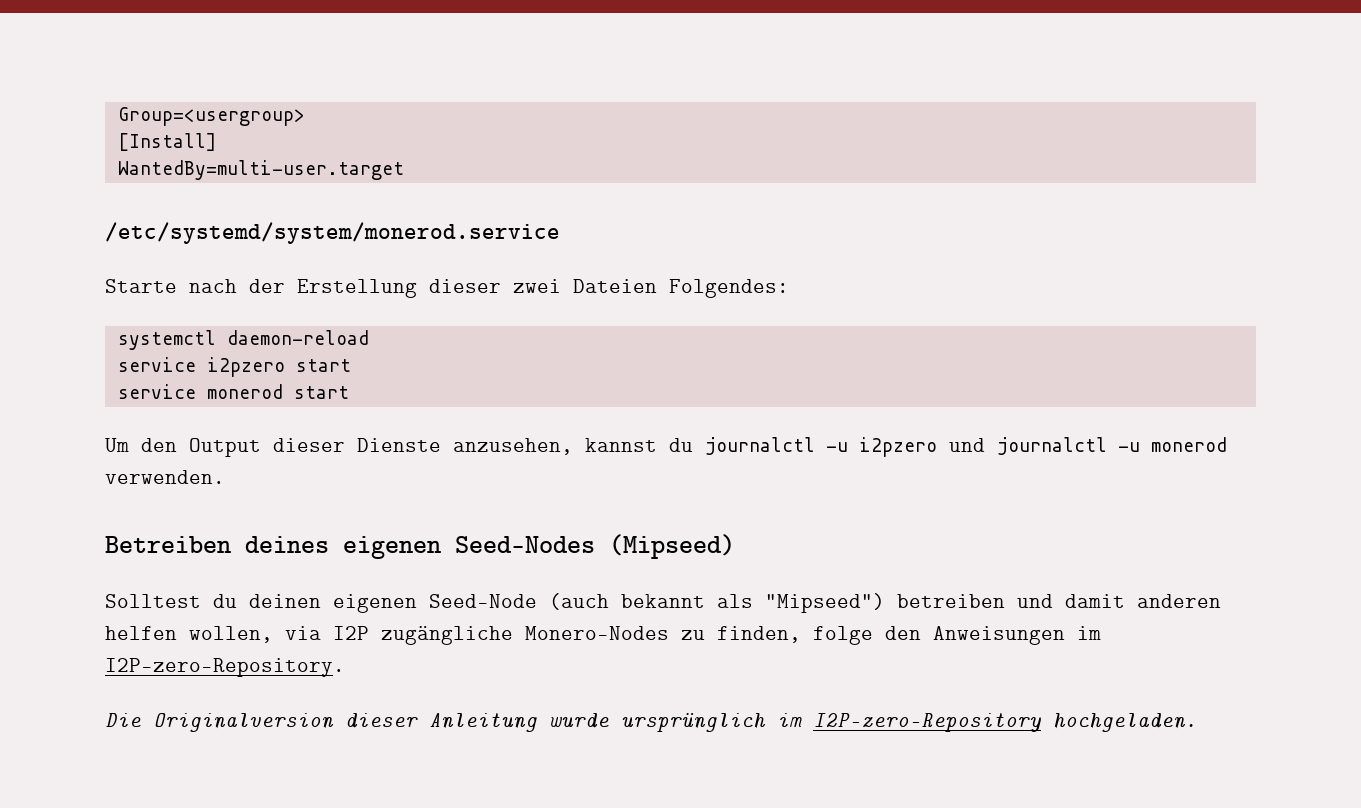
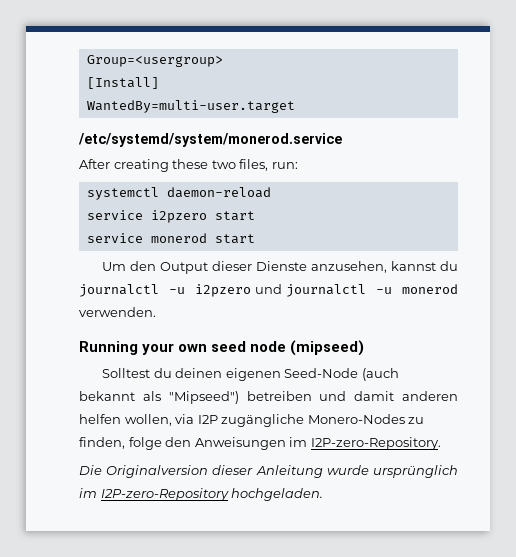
- Starte nach der Erstellung dieser zwei Dateien Folgendes:
+ After creating these two files, run:
- Betreiben deines eigenen Seed-Nodes (Mipseed)
+ Running your own seed node (mipseed)

